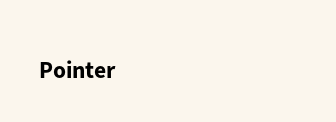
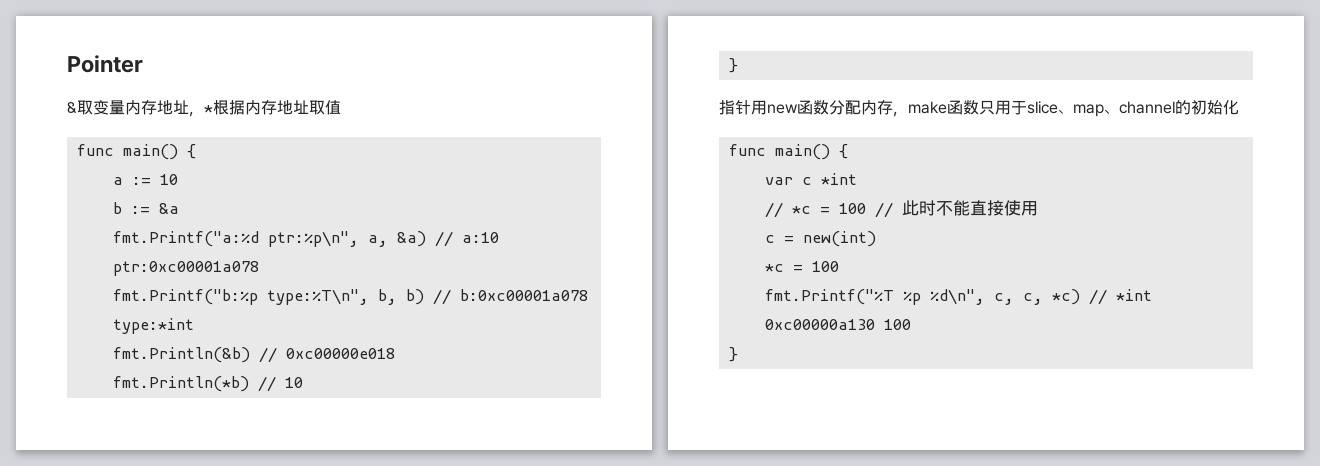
+ &取变量内存地址，*根据内存地址取值
+ func main() {
+ a := 10
+ b := &a
+ fmt.Printf("a:%d ptr:%p\n", a, &a) // a:10 ptr:0xc00001a078
+ fmt.Printf("b:%p type:%T\n", b, b) // b:0xc00001a078 type:*int
+ fmt.Println(&b) // 0xc00000e018
+ fmt.Println(*b) // 10
+ }
+ 指针用new函数分配内存，make函数只用于slice、map、channel的初始化
+ func main() {
+ var c *int
+ // *c = 100 // 此时不能直接使用
+ c = new(int)
+ *c = 100
+ fmt.Printf("%T %p %d\n", c, c, *c) // *int 0xc00000a130 100
+ }

